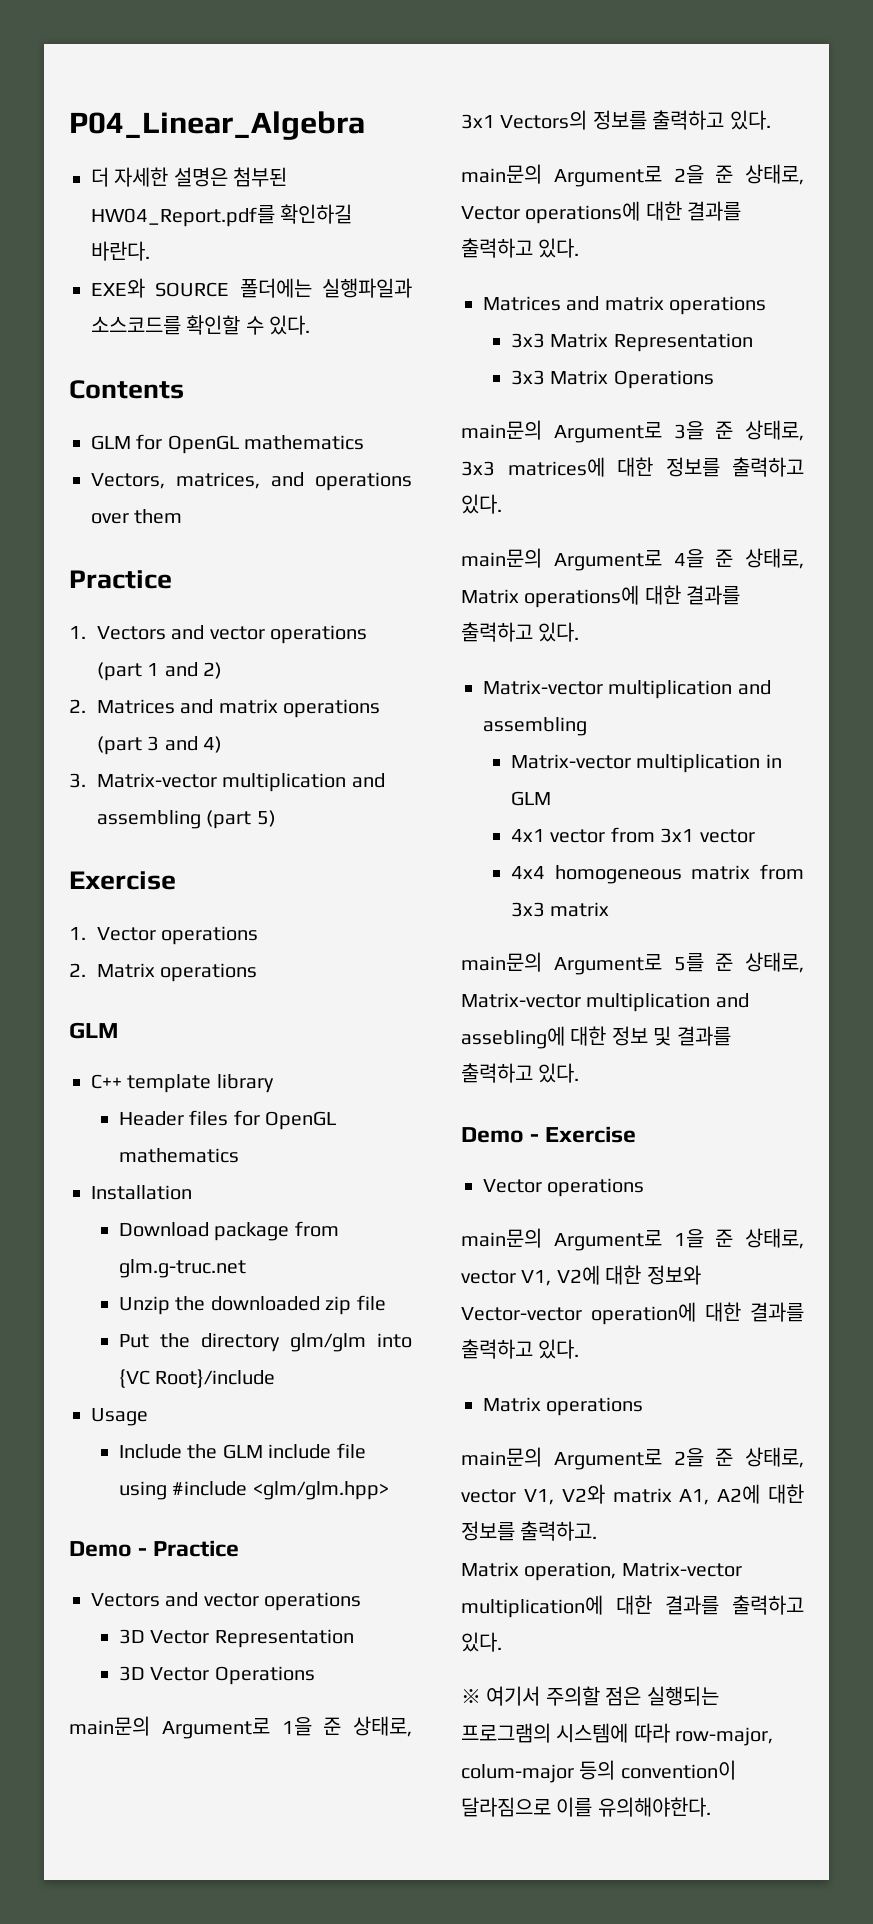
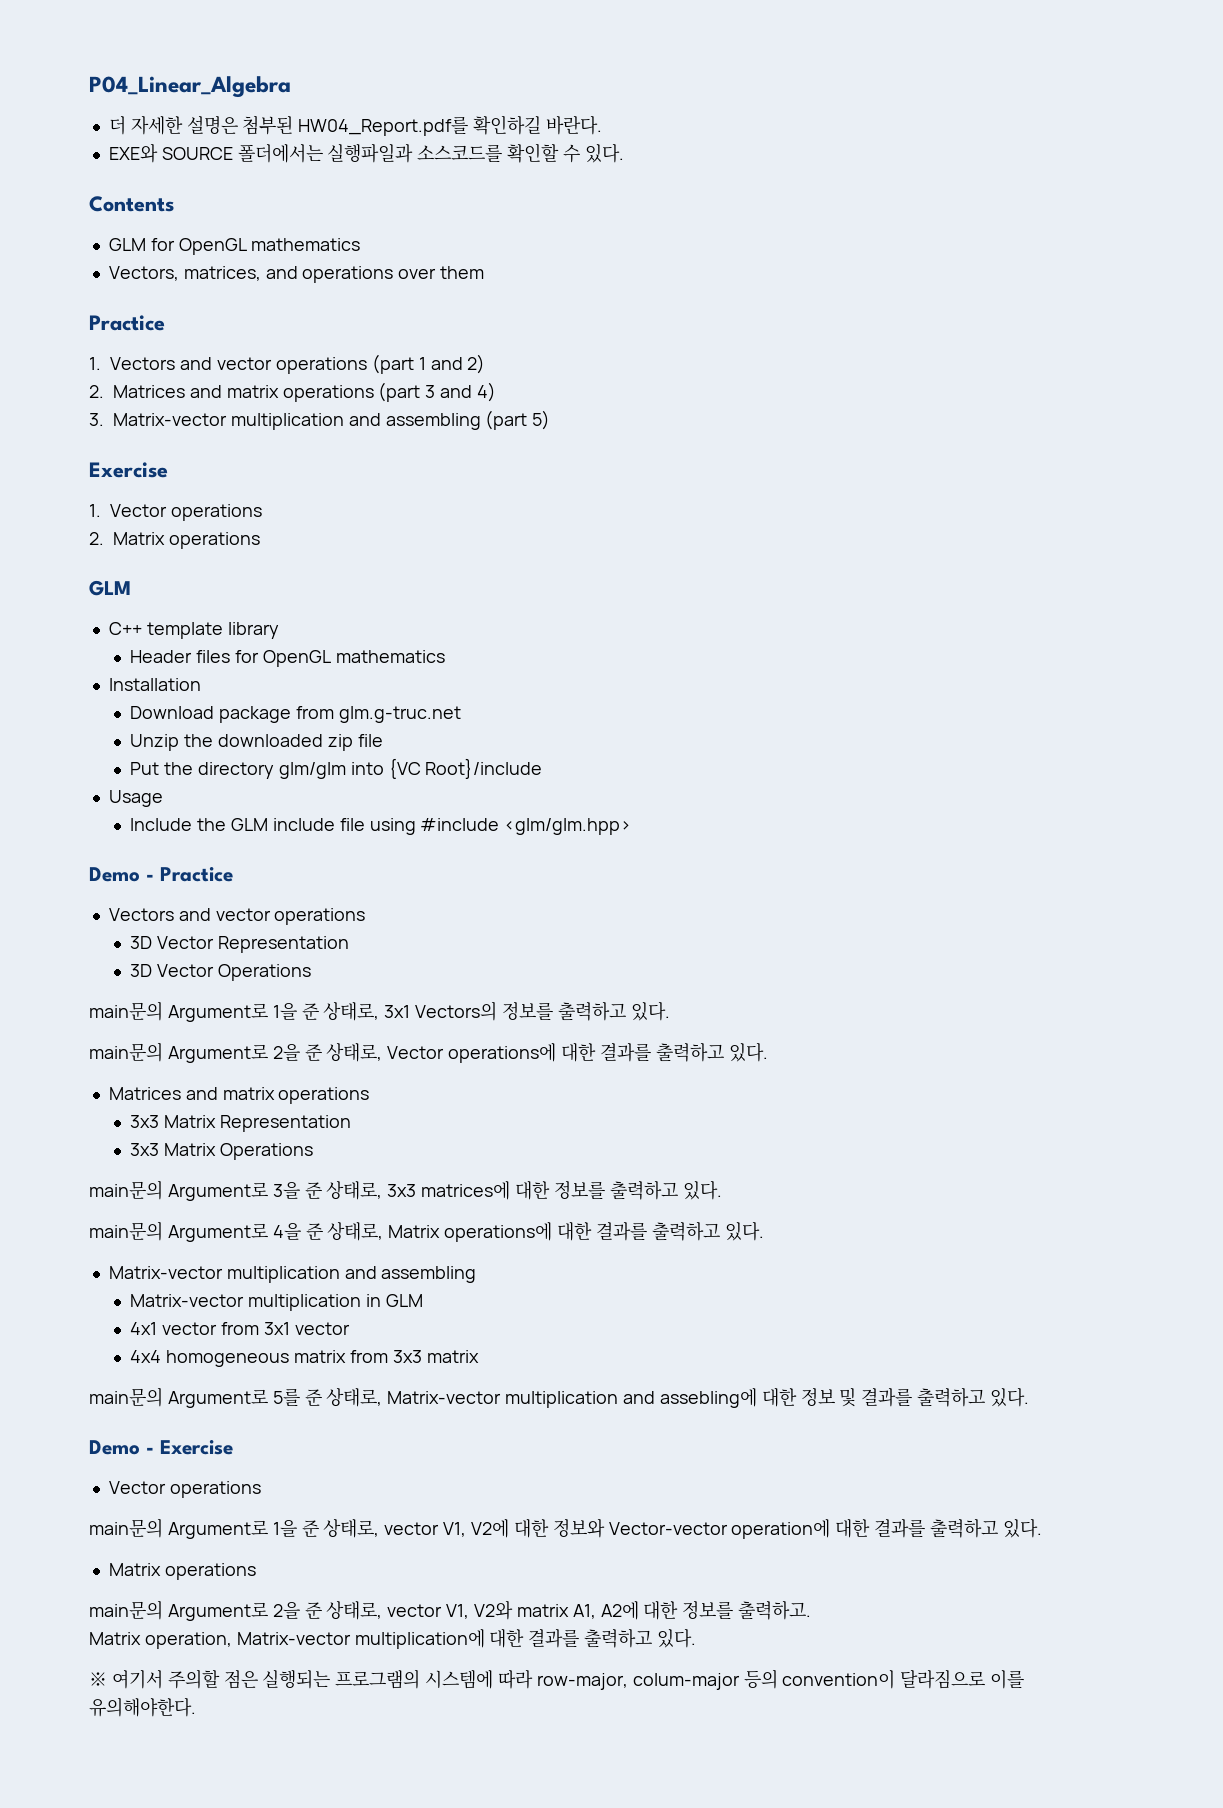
- EXE와 SOURCE 폴더에는 실행파일과 소스코드를 확인할 수 있다.
+ EXE와 SOURCE 폴더에서는 실행파일과 소스코드를 확인할 수 있다.

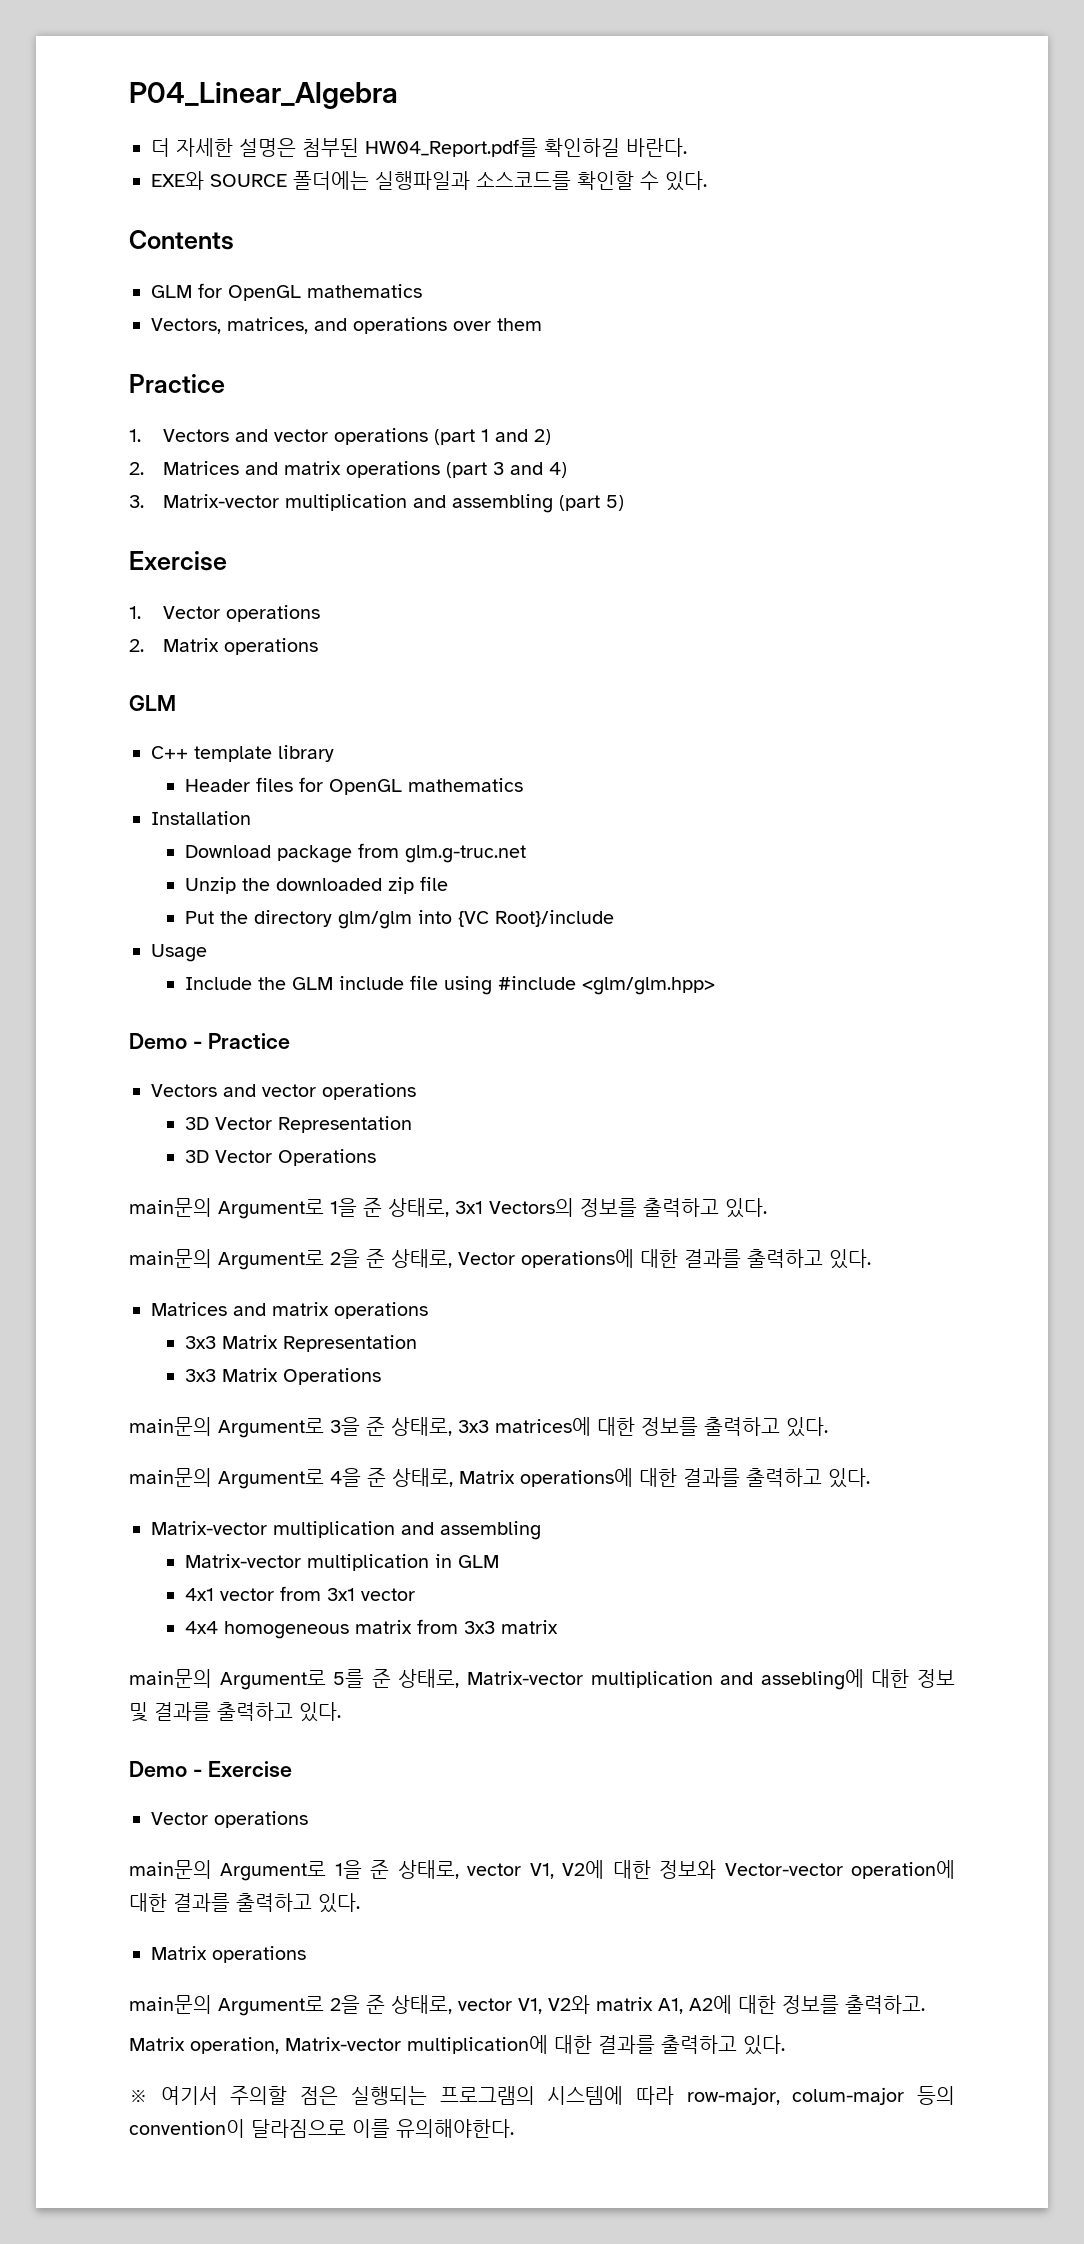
- EXE와 SOURCE 폴더에서는 실행파일과 소스코드를 확인할 수 있다.
+ EXE와 SOURCE 폴더에는 실행파일과 소스코드를 확인할 수 있다.

